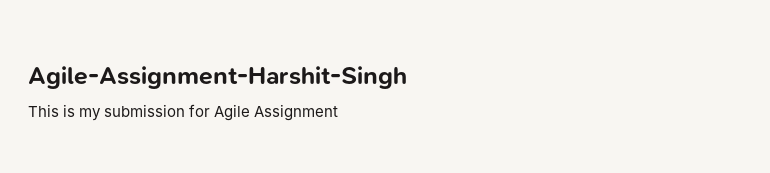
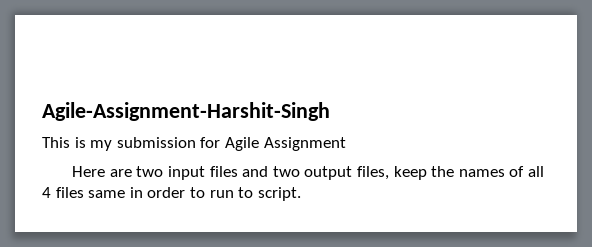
+ Here are two input files and two output files, keep the names of all 4 files same in order to run to script.

